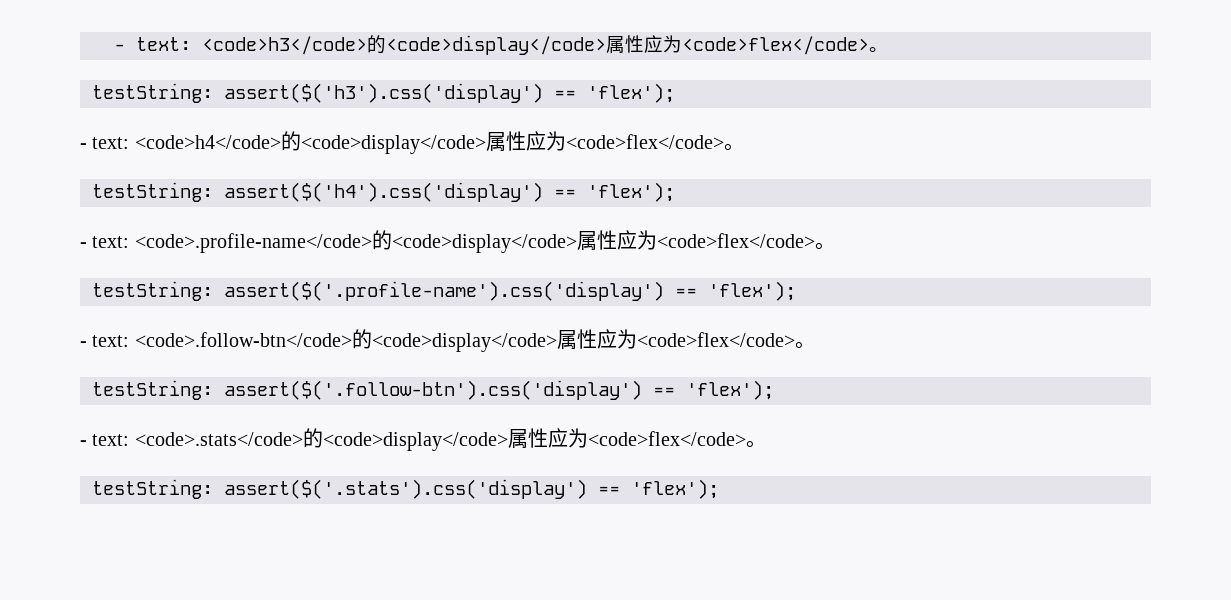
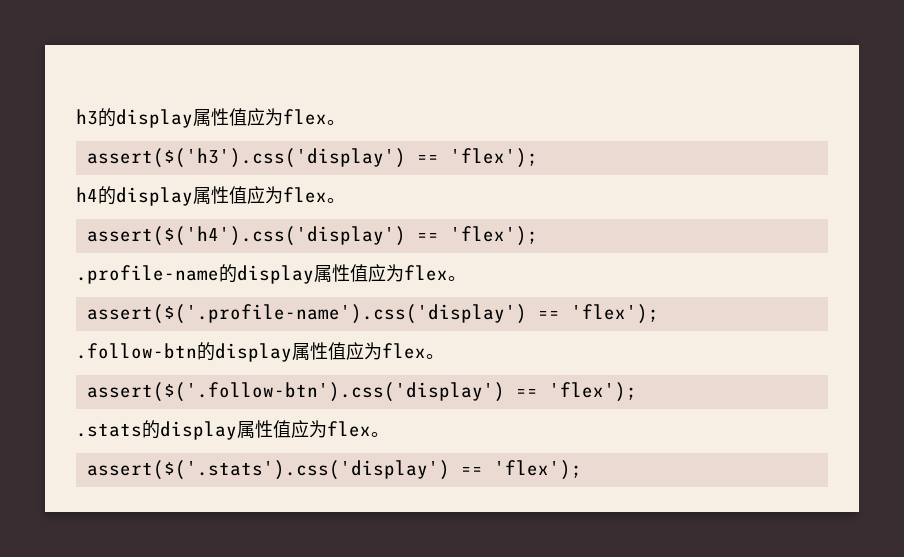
- - text: <code>h3</code>的<code>display</code>属性应为<code>flex</code>。
- testString: assert($('h3').css('display') == 'flex');
+ h3的display属性值应为flex。
+ assert($('h3').css('display') == 'flex');
- - text: <code>h4</code>的<code>display</code>属性应为<code>flex</code>。
- testString: assert($('h4').css('display') == 'flex');
+ h4的display属性值应为flex。
+ assert($('h4').css('display') == 'flex');
- - text: <code>.profile-name</code>的<code>display</code>属性应为<code>flex</code>。
- testString: assert($('.profile-name').css('display') == 'flex');
+ .profile-name的display属性值应为flex。
+ assert($('.profile-name').css('display') == 'flex');
- - text: <code>.follow-btn</code>的<code>display</code>属性应为<code>flex</code>。
- testString: assert($('.follow-btn').css('display') == 'flex');
+ .follow-btn的display属性值应为flex。
+ assert($('.follow-btn').css('display') == 'flex');
- - text: <code>.stats</code>的<code>display</code>属性应为<code>flex</code>。
- testString: assert($('.stats').css('display') == 'flex');
+ .stats的display属性值应为flex。
+ assert($('.stats').css('display') == 'flex');

